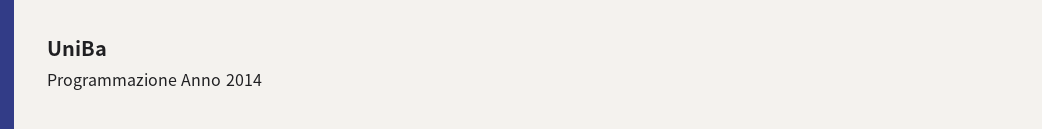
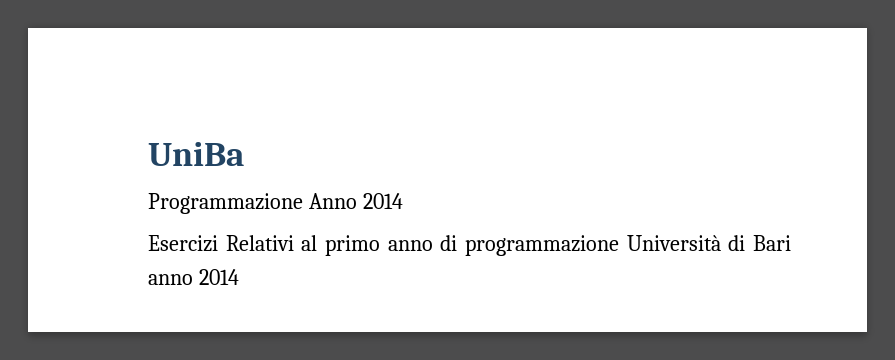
+ Esercizi Relativi al primo anno di programmazione Università di Bari anno 2014

